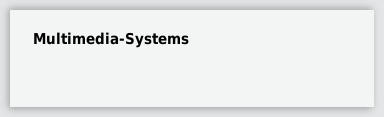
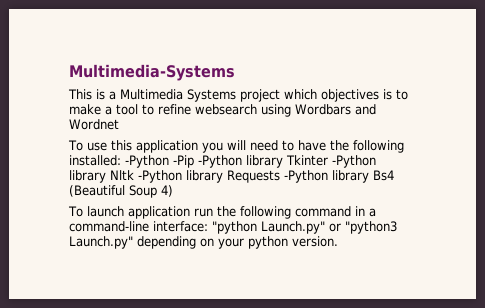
+ This is a Multimedia Systems project which objectives is to make a tool to refine websearch using Wordbars and Wordnet
+ To use this application you will need to have the following installed: -Python -Pip -Python library Tkinter -Python library Nltk -Python library Requests -Python library Bs4 (Beautiful Soup 4)
+ To launch application run the following command in a command-line interface: "python Launch.py" or "python3 Launch.py" depending on your python version.

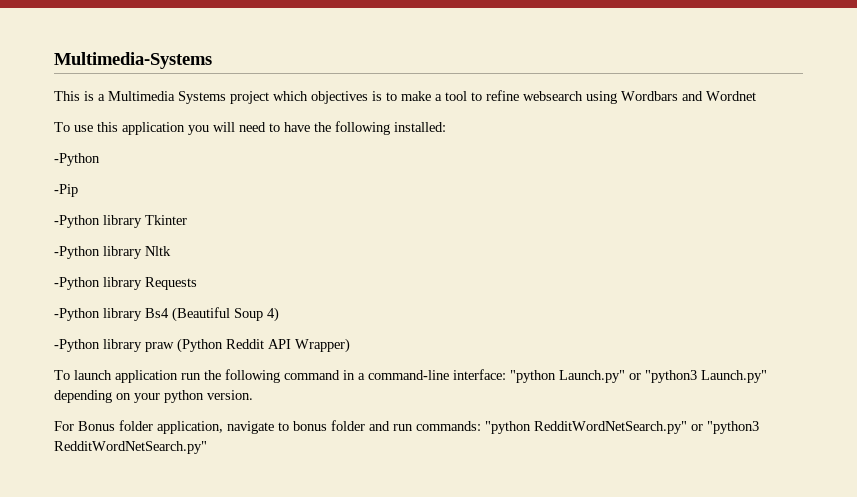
- To use this application you will need to have the following installed: -Python -Pip -Python library Tkinter -Python library Nltk -Python library Requests -Python library Bs4 (Beautiful Soup 4)
+ To use this application you will need to have the following installed:
+ -Python
+ -Pip
+ -Python library Tkinter
+ -Python library Nltk
+ -Python library Requests
+ -Python library Bs4 (Beautiful Soup 4)
+ -Python library praw (Python Reddit API Wrapper)
+ For Bonus folder application, navigate to bonus folder and run commands: "python RedditWordNetSearch.py" or "python3 RedditWordNetSearch.py"

